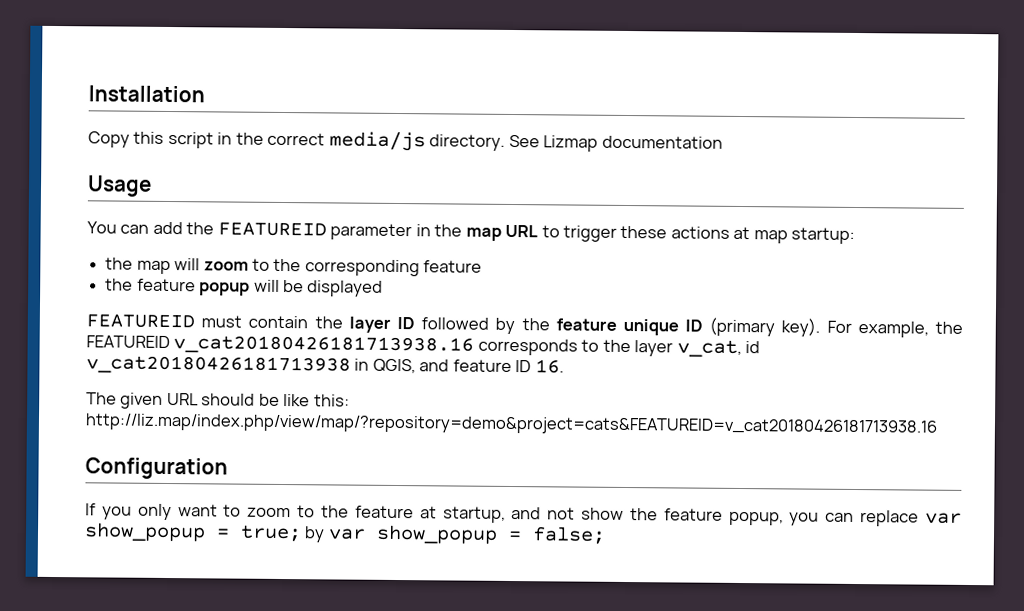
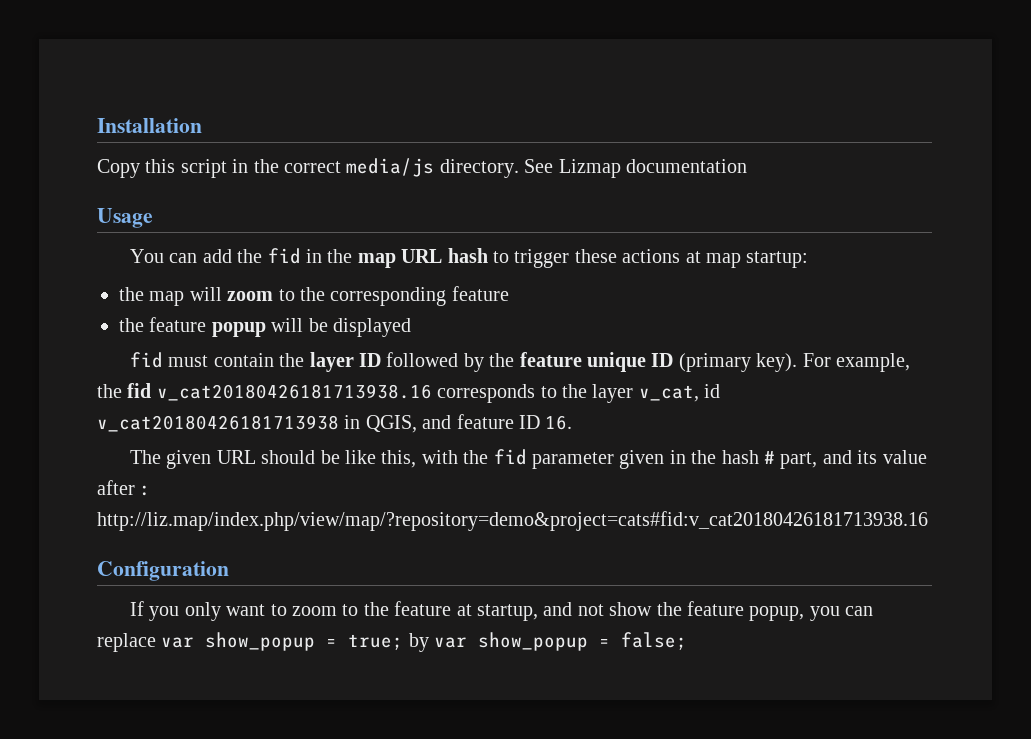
- You can add the FEATUREID parameter in the map URL to trigger these actions at map startup:
+ You can add the fid in the map URL hash to trigger these actions at map startup:
- FEATUREID must contain the layer ID followed by the feature unique ID (primary key).
+ fid must contain the layer ID followed by the feature unique ID (primary key).
- For example, the FEATUREID v_cat20180426181713938.16 corresponds to the layer v_cat, id v_cat20180426181713938 in QGIS, and feature ID 16.
+ For example, the fid v_cat20180426181713938.16 corresponds to the layer v_cat, id v_cat20180426181713938 in QGIS, and feature ID 16.
- The given URL should be like this: http://liz.map/index.php/view/map/?repository=demo&project=cats&FEATUREID=v_cat20180426181713938.16
+ The given URL should be like this, with the fid parameter given in the hash # part, and its value after : http://liz.map/index.php/view/map/?repository=demo&project=cats#fid:v_cat20180426181713938.16

